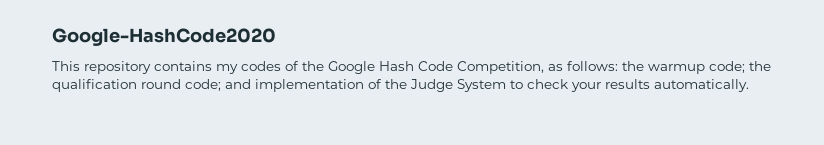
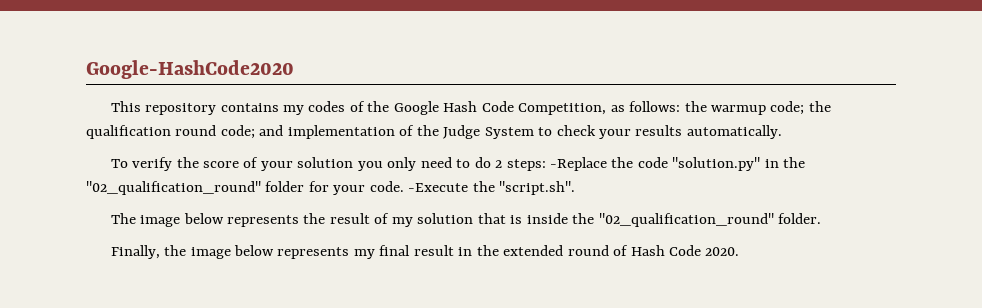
+ To verify the score of your solution you only need to do 2 steps: -Replace the code "solution.py" in the "02_qualification_round" folder for your code. -Execute the "script.sh".
+ The image below represents the result of my solution that is inside the "02_qualification_round" folder.
+ Finally, the image below represents my final result in the extended round of Hash Code 2020.

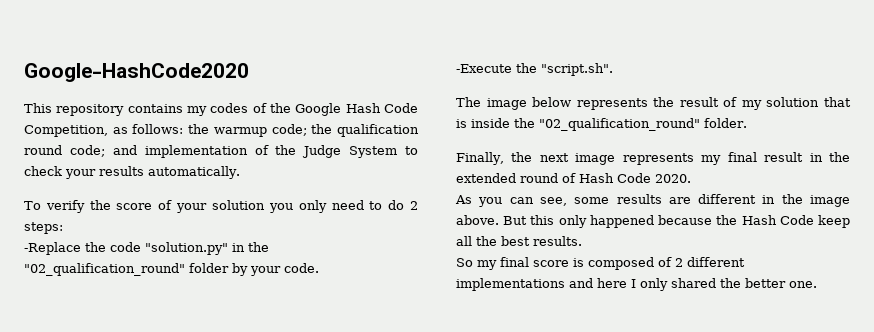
- To verify the score of your solution you only need to do 2 steps: -Replace the code "solution.py" in the "02_qualification_round" folder for your code. -Execute the "script.sh".
+ To verify the score of your solution you only need to do 2 steps:
+ -Replace the code "solution.py" in the "02_qualification_round" folder by your code.
+ -Execute the "script.sh".
- Finally, the image below represents my final result in the extended round of Hash Code 2020.
+ Finally, the next image represents my final result in the extended round of Hash Code 2020.
+ As you can see, some results are different in the image above. But this only happened because the Hash Code keep all the best results.
+ So my final score is composed of 2 different implementations and here I only shared the better one.

